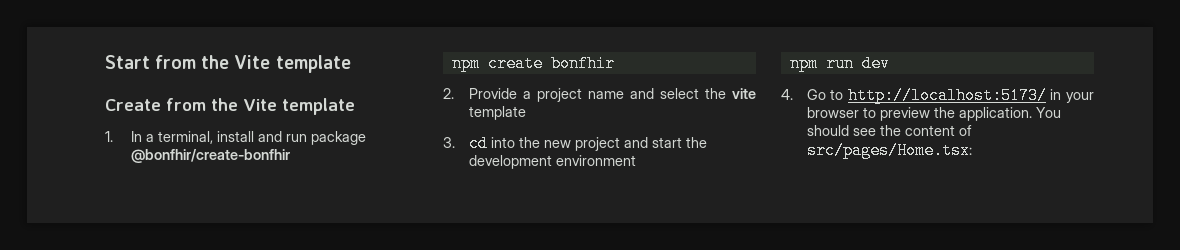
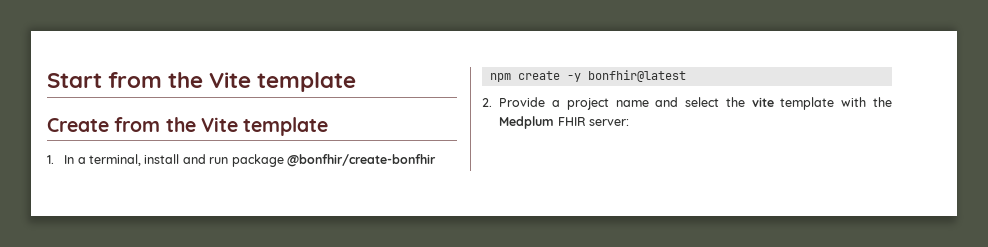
- npm create bonfhir
+ npm create -y bonfhir@latest
- 2. Provide a project name and select the vite template
- 3. cd into the new project and start the development environment
- npm run dev
- 4. Go to http://localhost:5173/ in your browser to preview the application. You should see the content of src/pages/Home.tsx:
+ 2. Provide a project name and select the vite template with the Medplum FHIR server:

